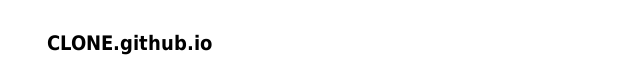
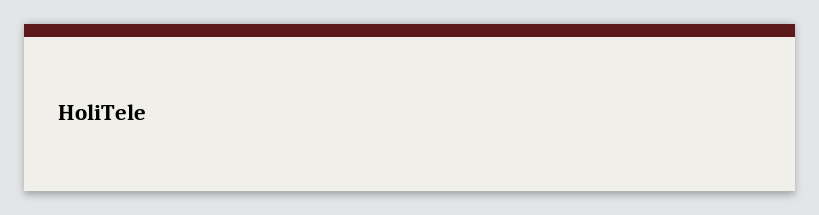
- CLONE.github.io
+ HoliTele

